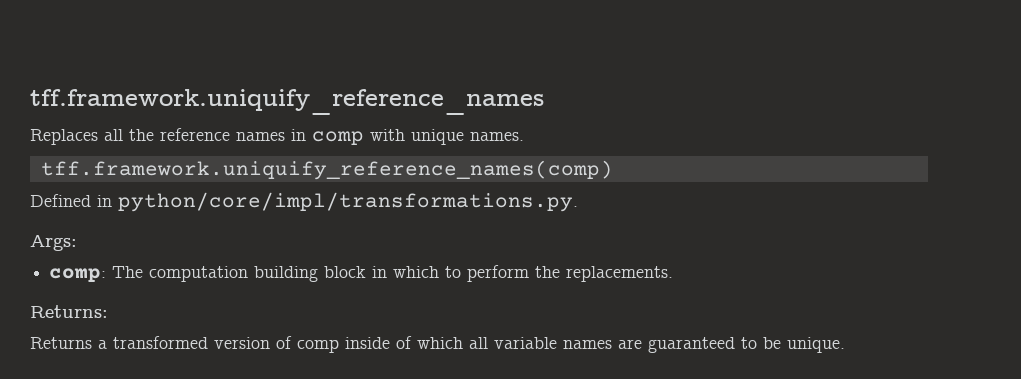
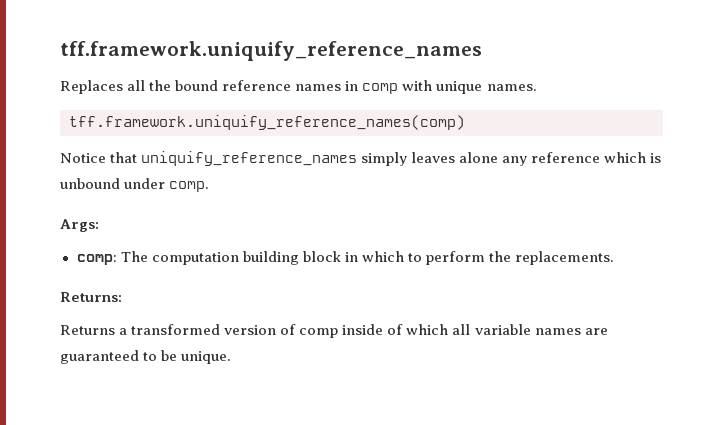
- Replaces all the reference names in comp with unique names.
+ Replaces all the bound reference names in comp with unique names.
- Defined in python/core/impl/transformations.py.
+ Notice that uniquify_reference_names simply leaves alone any reference which is unbound under comp.

